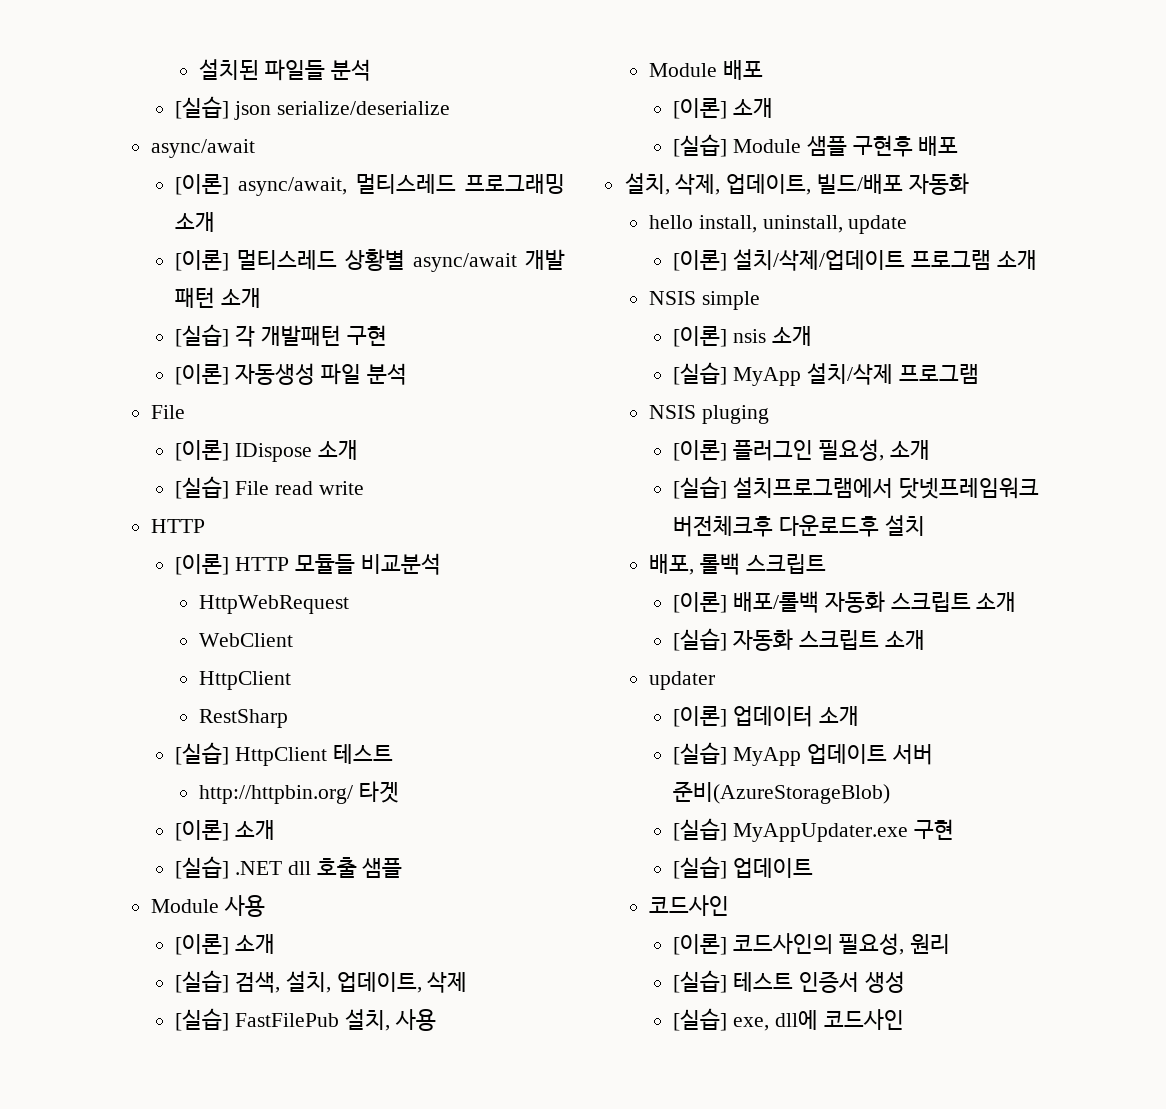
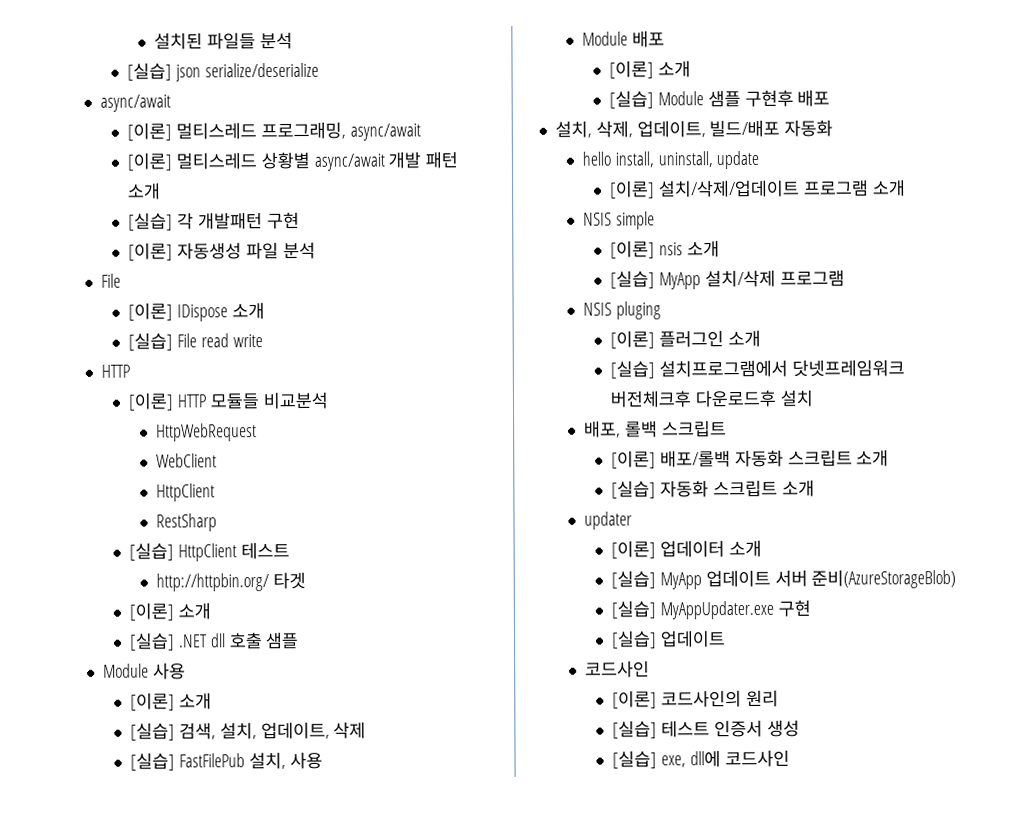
- [이론] async/await, 멀티스레드 프로그래밍 소개
+ [이론] 멀티스레드 프로그래밍, async/await
- [이론] 플러그인 필요성, 소개
+ [이론] 플러그인 소개
- [이론] 코드사인의 필요성, 원리
+ [이론] 코드사인의 원리

